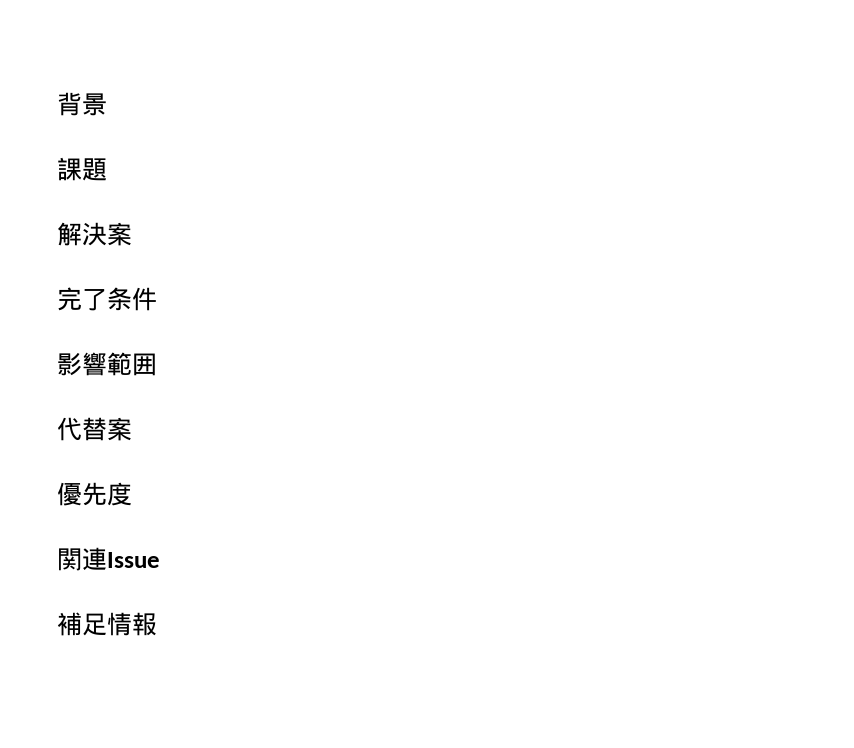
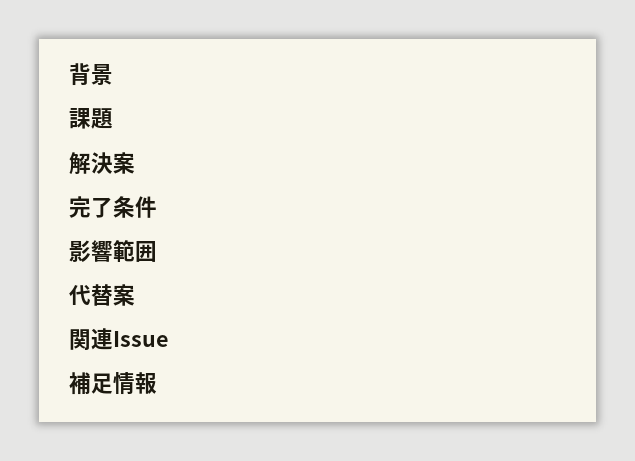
- 優先度

